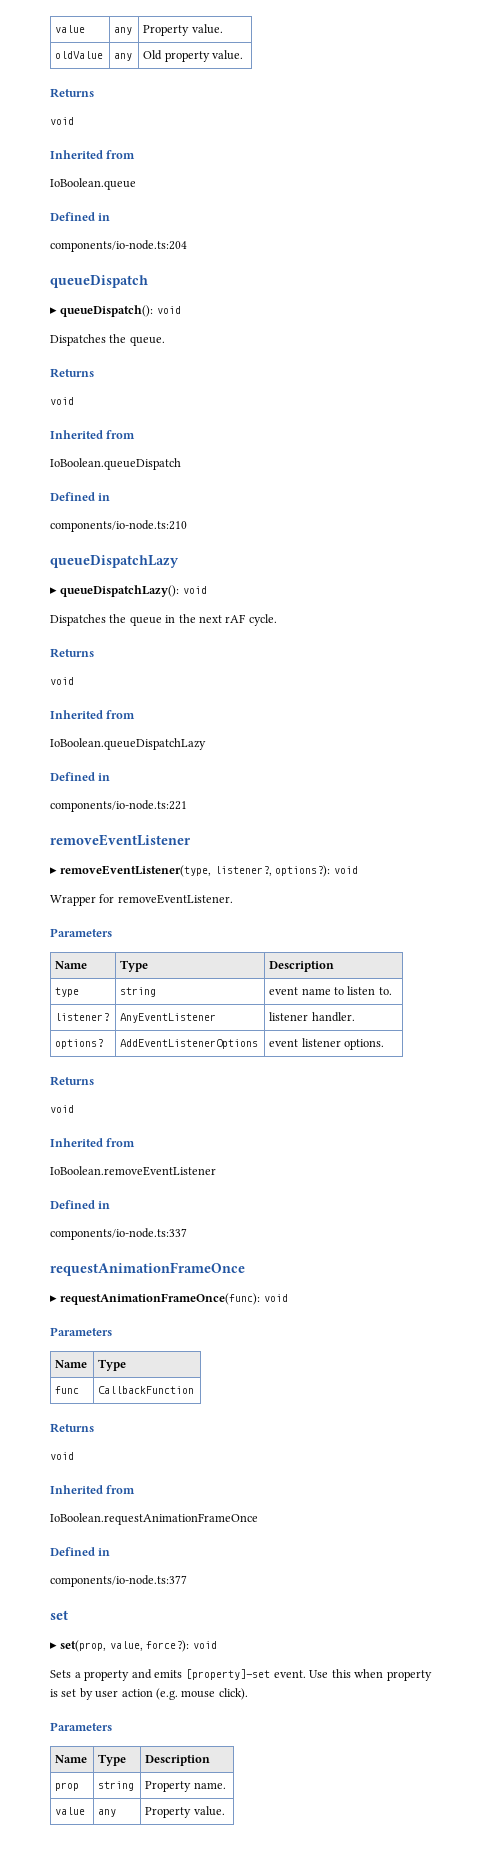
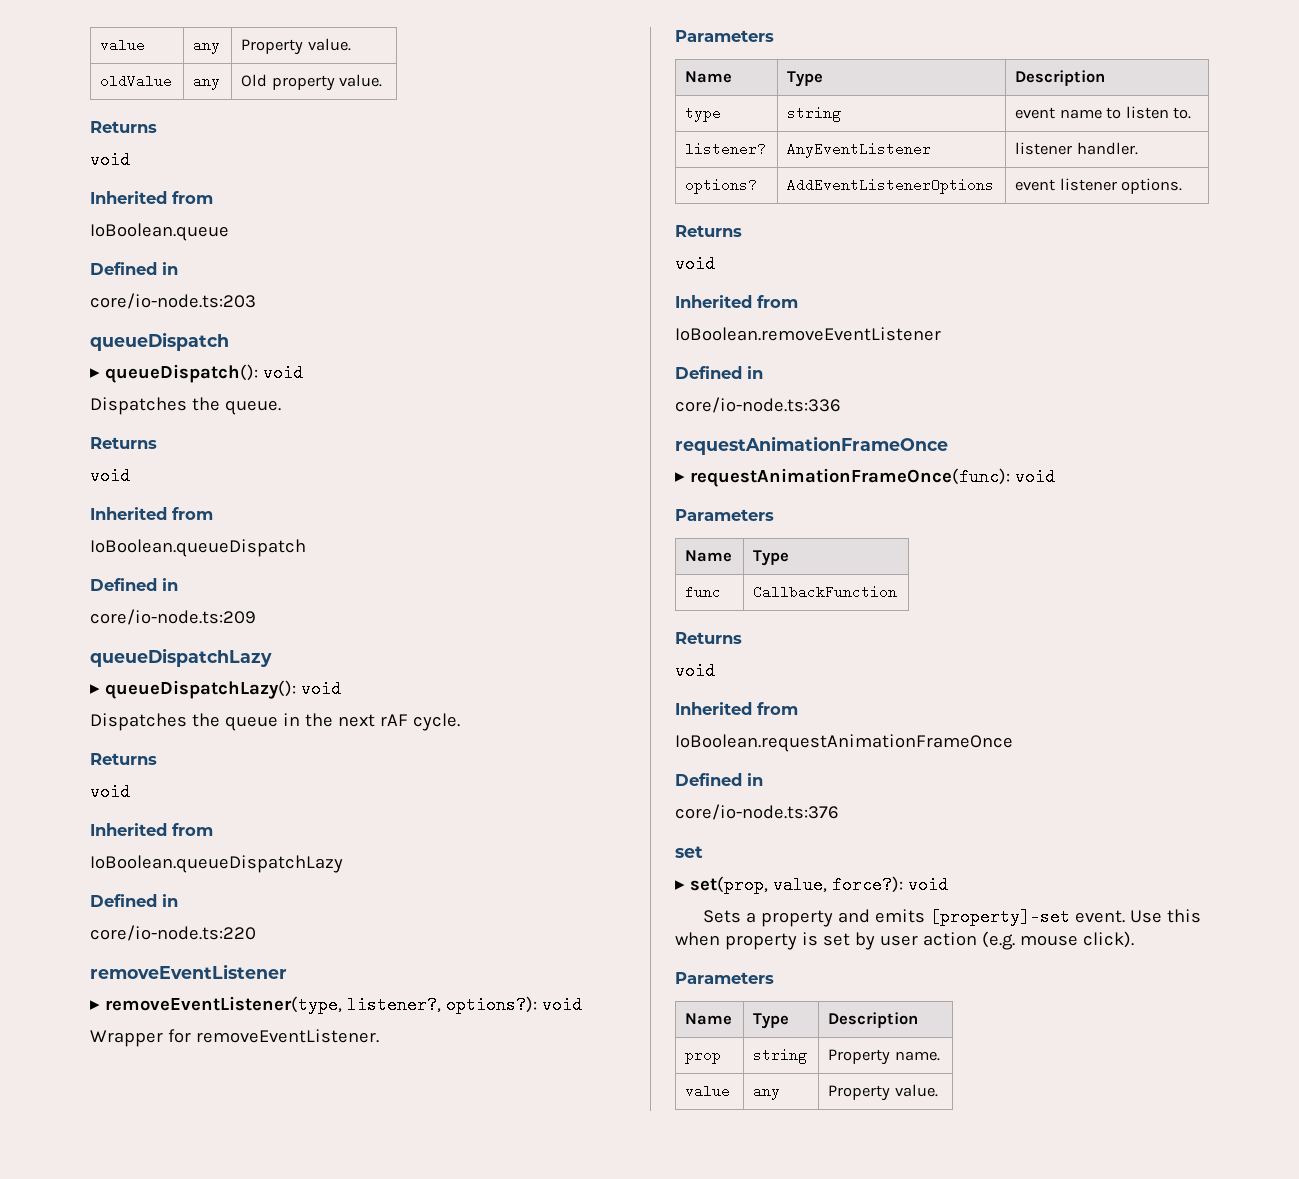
- components/io-node.ts:204
+ core/io-node.ts:203
- components/io-node.ts:210
+ core/io-node.ts:209
- components/io-node.ts:221
+ core/io-node.ts:220
- components/io-node.ts:337
+ core/io-node.ts:336
- components/io-node.ts:377
+ core/io-node.ts:376

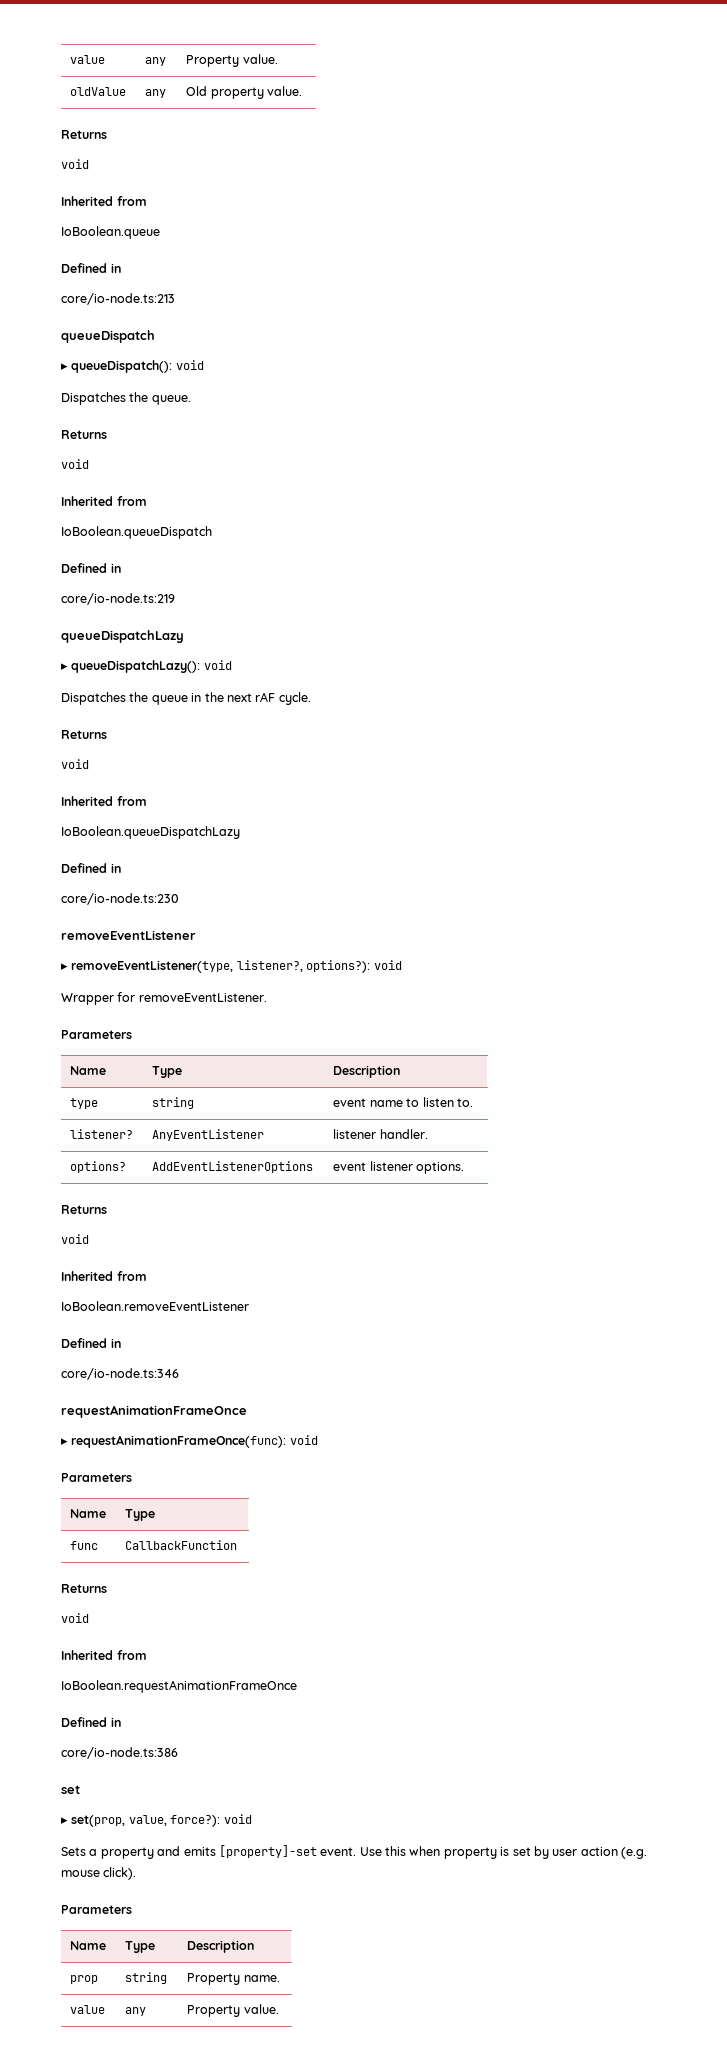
- core/io-node.ts:203
+ core/io-node.ts:213
- core/io-node.ts:209
+ core/io-node.ts:219
- core/io-node.ts:220
+ core/io-node.ts:230
- core/io-node.ts:336
+ core/io-node.ts:346
- core/io-node.ts:376
+ core/io-node.ts:386

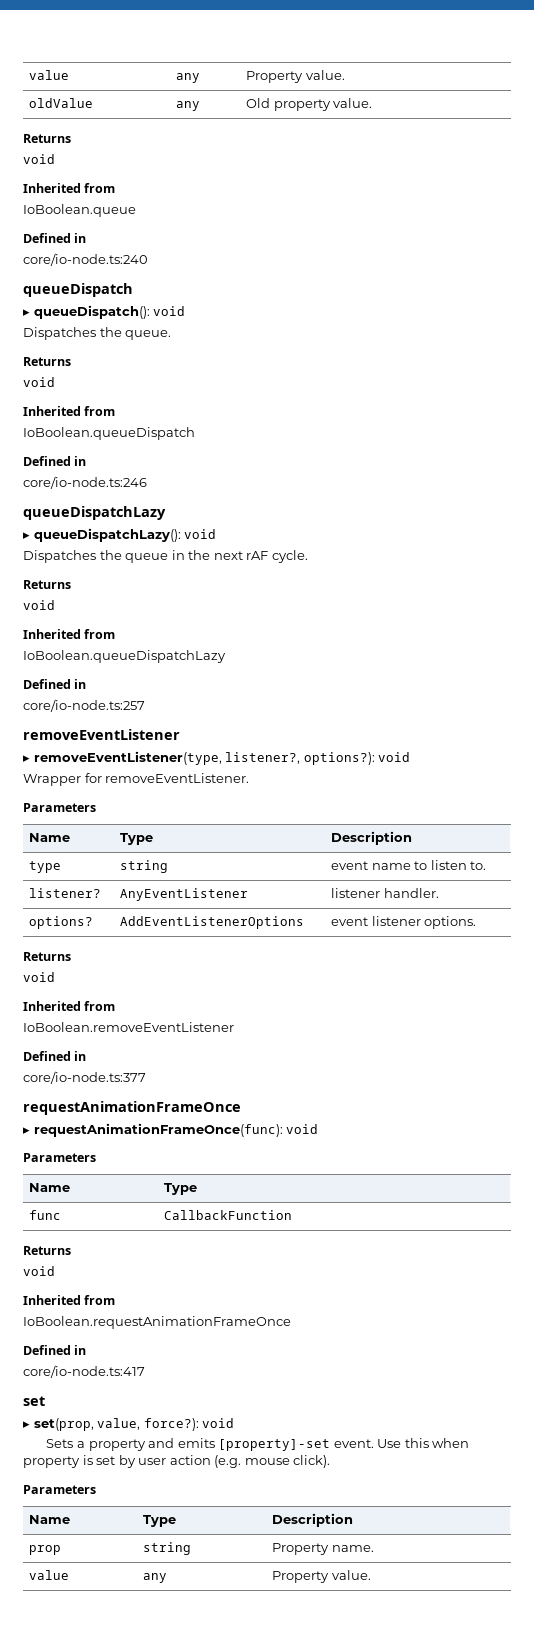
- core/io-node.ts:213
+ core/io-node.ts:240
- core/io-node.ts:219
+ core/io-node.ts:246
- core/io-node.ts:230
+ core/io-node.ts:257
- core/io-node.ts:346
+ core/io-node.ts:377
- core/io-node.ts:386
+ core/io-node.ts:417

